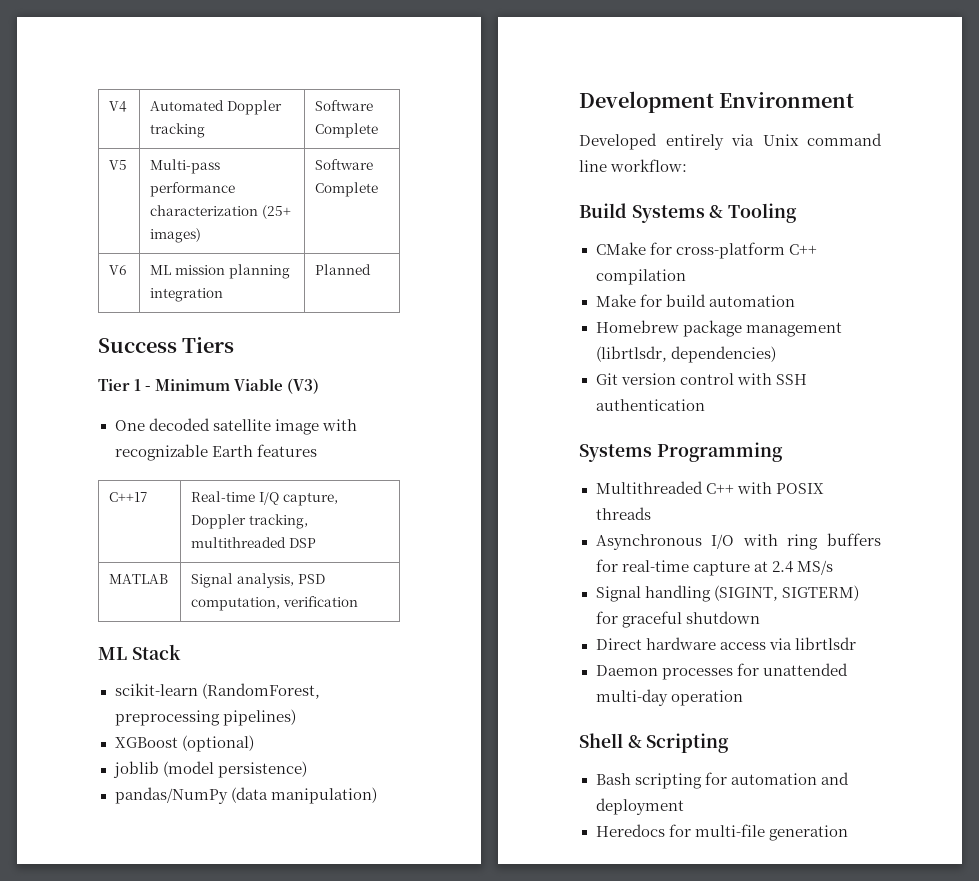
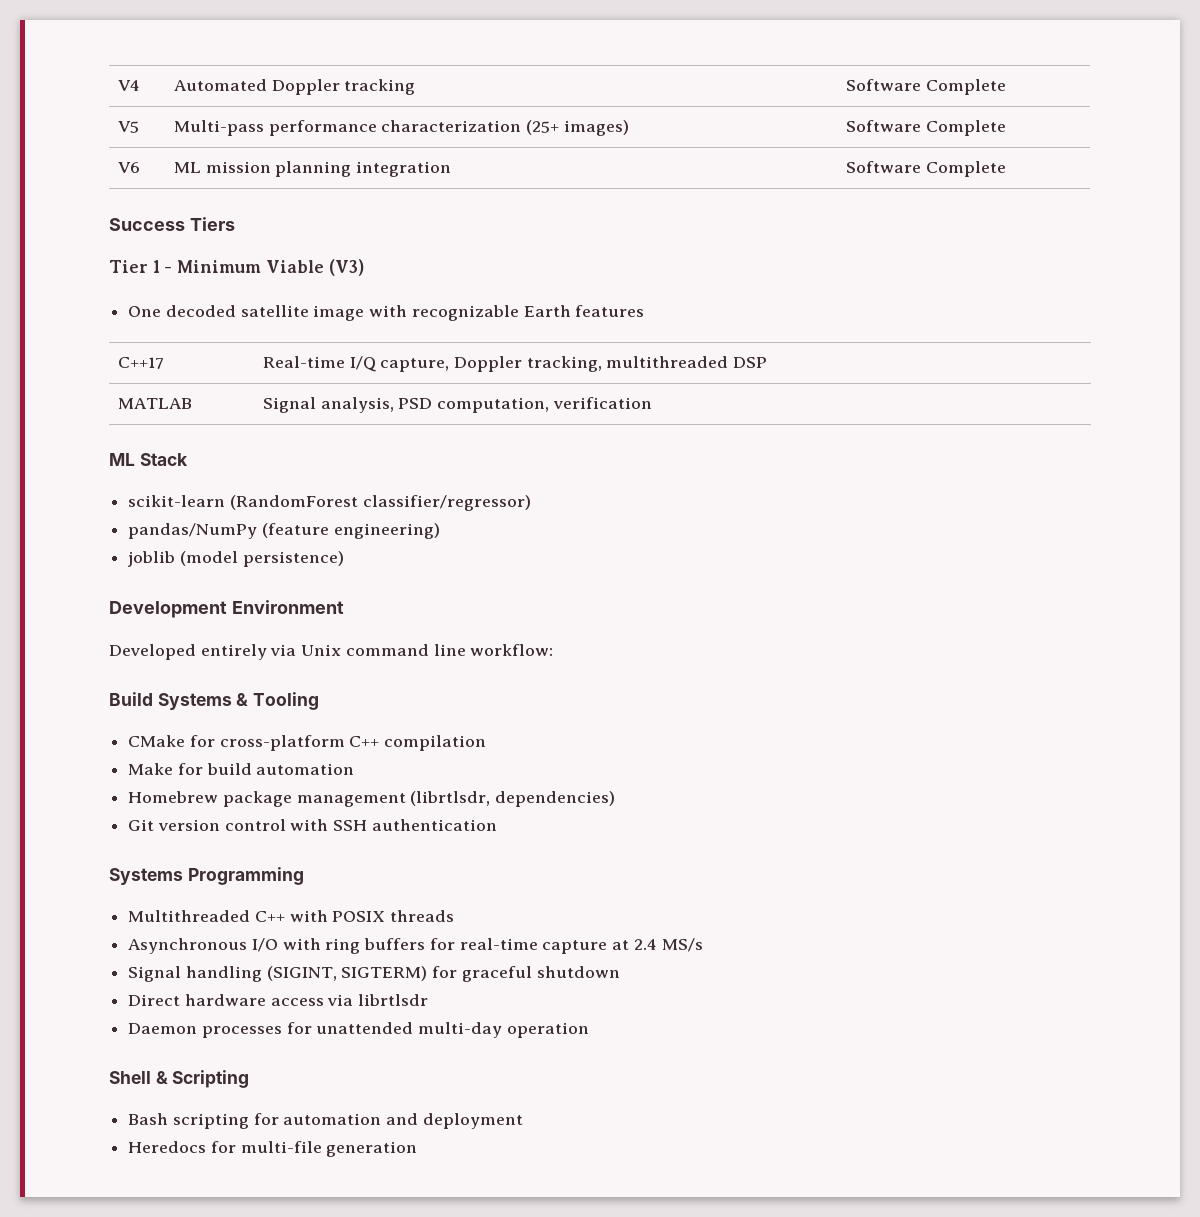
- V6 | ML mission planning integration | Planned
+ V6 | ML mission planning integration | Software Complete
- scikit-learn (RandomForest, preprocessing pipelines)
- XGBoost (optional)
+ scikit-learn (RandomForest classifier/regressor)
+ pandas/NumPy (feature engineering)
- pandas/NumPy (data manipulation)

